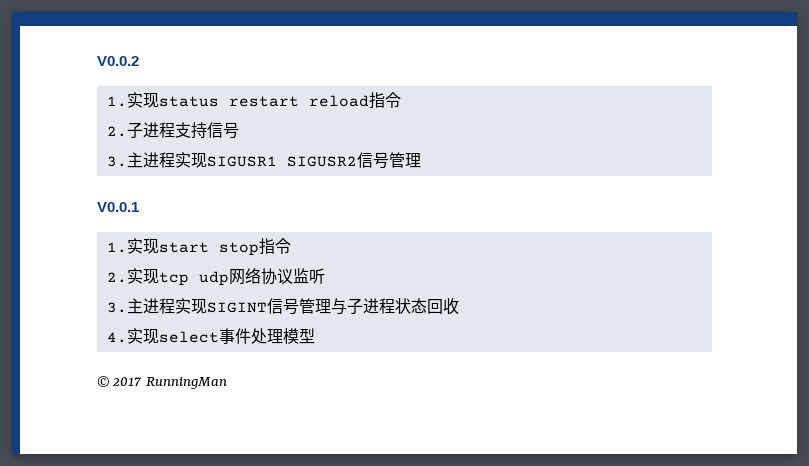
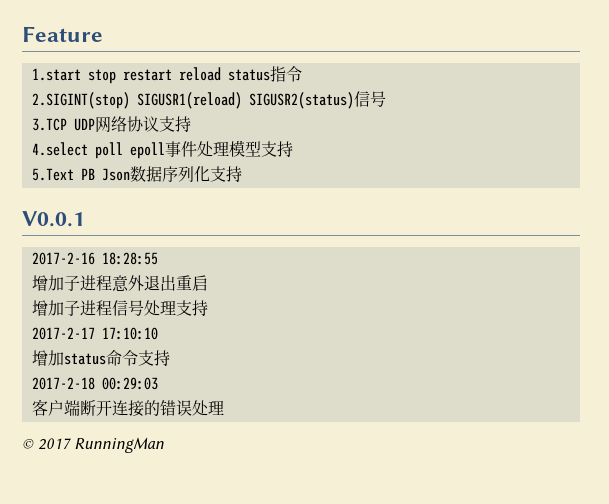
- V0.0.2
- 1.实现status restart reload指令
- 2.子进程支持信号
- 3.主进程实现SIGUSR1 SIGUSR2信号管理
+ Feature
+ 1.start stop restart reload status指令
+ 2.SIGINT(stop) SIGUSR1(reload) SIGUSR2(status)信号
+ 3.TCP UDP网络协议支持
+ 4.select poll epoll事件处理模型支持
+ 5.Text PB Json数据序列化支持
  V0.0.1
- 1.实现start stop指令
- 2.实现tcp udp网络协议监听
- 3.主进程实现SIGINT信号管理与子进程状态回收
- 4.实现select事件处理模型
+ 2017-2-16 18:28:55
+ 增加子进程意外退出重启
+ 增加子进程信号处理支持
+ 2017-2-17 17:10:10
+ 增加status命令支持
+ 2017-2-18 00:29:03
+ 客户端断开连接的错误处理

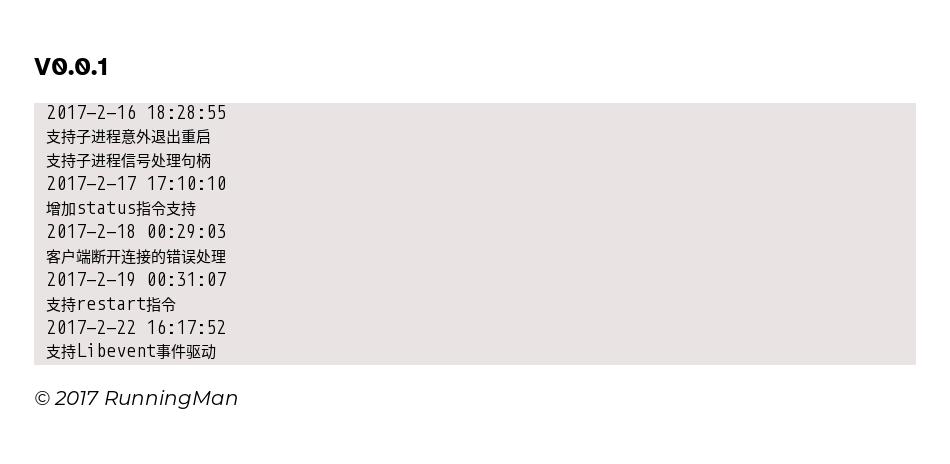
- Feature
- 1.start stop restart reload status指令
- 2.SIGINT(stop) SIGUSR1(reload) SIGUSR2(status)信号
- 3.TCP UDP网络协议支持
- 4.select poll epoll事件处理模型支持
- 5.Text PB Json数据序列化支持
- 增加子进程意外退出重启
+ 支持子进程意外退出重启
- 增加子进程信号处理支持
+ 支持子进程信号处理句柄
- 增加status命令支持
+ 增加status指令支持
+ 2017-2-19 00:31:07
+ 支持restart指令
+ 2017-2-22 16:17:52
+ 支持Libevent事件驱动

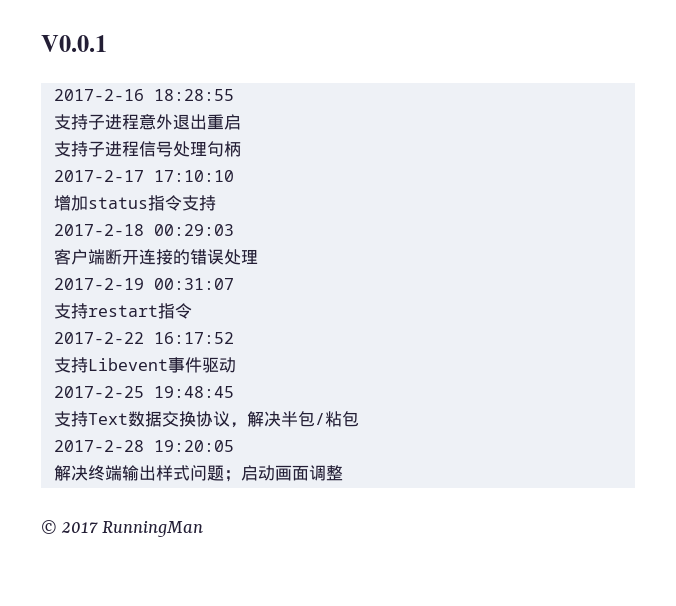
+ 2017-2-25 19:48:45
+ 支持Text数据交换协议，解决半包/粘包
+ 2017-2-28 19:20:05
+ 解决终端输出样式问题；启动画面调整

